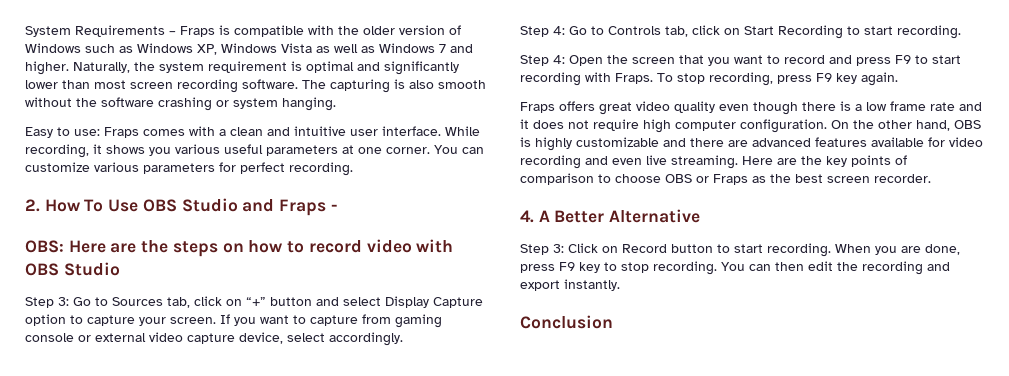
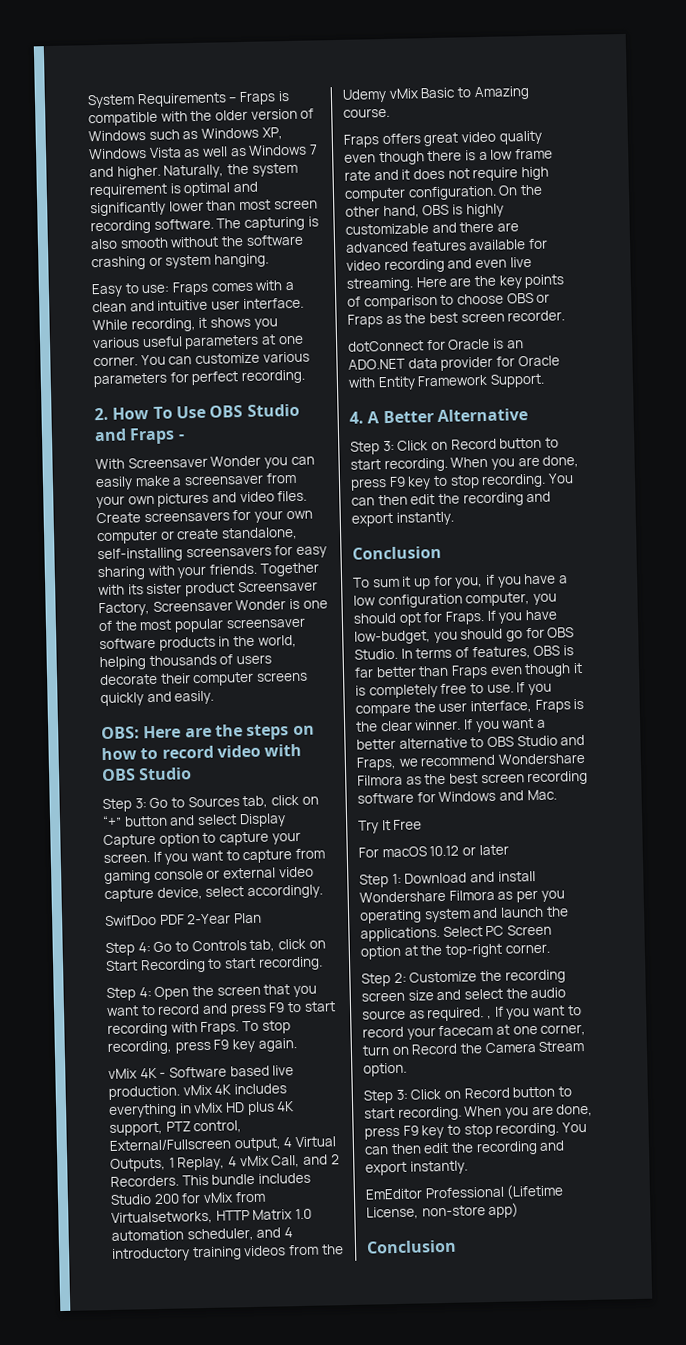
+ With Screensaver Wonder you can easily make a screensaver from your own pictures and video files. Create screensavers for your own computer or create standalone, self-installing screensavers for easy sharing with your friends. Together with its sister product Screensaver Factory, Screensaver Wonder is one of the most popular screensaver software products in the world, helping thousands of users decorate their computer screens quickly and easily.
+ SwifDoo PDF 2-Year Plan
+ vMix 4K - Software based live production. vMix 4K includes everything in vMix HD plus 4K support, PTZ control, External/Fullscreen output, 4 Virtual Outputs, 1 Replay, 4 vMix Call, and 2 Recorders. This bundle includes Studio 200 for vMix from Virtualsetworks, HTTP Matrix 1.0 automation scheduler, and 4 introductory training videos from the Udemy vMix Basic to Amazing course.
+ dotConnect for Oracle is an ADO.NET data provider for Oracle with Entity Framework Support.
+ To sum it up for you, if you have a low configuration computer, you should opt for Fraps. If you have low-budget, you should go for OBS Studio. In terms of features, OBS is far better than Fraps even though it is completely free to use. If you compare the user interface, Fraps is the clear winner. If you want a better alternative to OBS Studio and Fraps, we recommend Wondershare Filmora as the best screen recording software for Windows and Mac.
+ Try It Free
+ For macOS 10.12 or later
+ Step 1: Download and install Wondershare Filmora as per you operating system and launch the applications. Select PC Screen option at the top-right corner.
+ Step 2: Customize the recording screen size and select the audio source as required. , If you want to record your facecam at one corner, turn on Record the Camera Stream option.
+ Step 3: Click on Record button to start recording. When you are done, press F9 key to stop recording. You can then edit the recording and export instantly.
+ EmEditor Professional (Lifetime License, non-store app)
+ Conclusion

